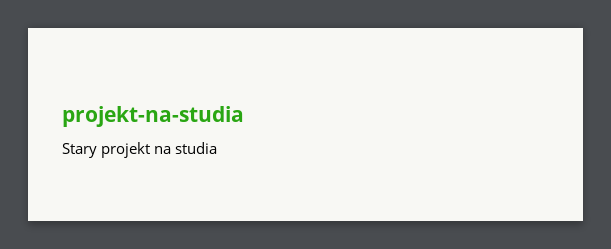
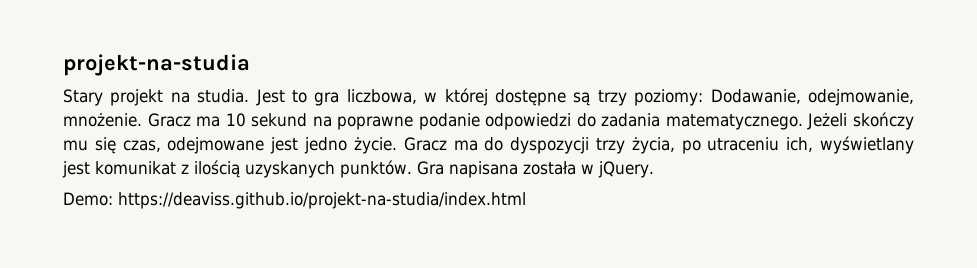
- Stary projekt na studia
+ Stary projekt na studia. Jest to gra liczbowa, w której dostępne są trzy poziomy: Dodawanie, odejmowanie, mnożenie. Gracz ma 10 sekund na poprawne podanie odpowiedzi do zadania matematycznego. Jeżeli skończy mu się czas, odejmowane jest jedno życie. Gracz ma do dyspozycji trzy życia, po utraceniu ich, wyświetlany jest komunikat z ilością uzyskanych punktów. Gra napisana została w jQuery.
+ Demo: https://deaviss.github.io/projekt-na-studia/index.html

